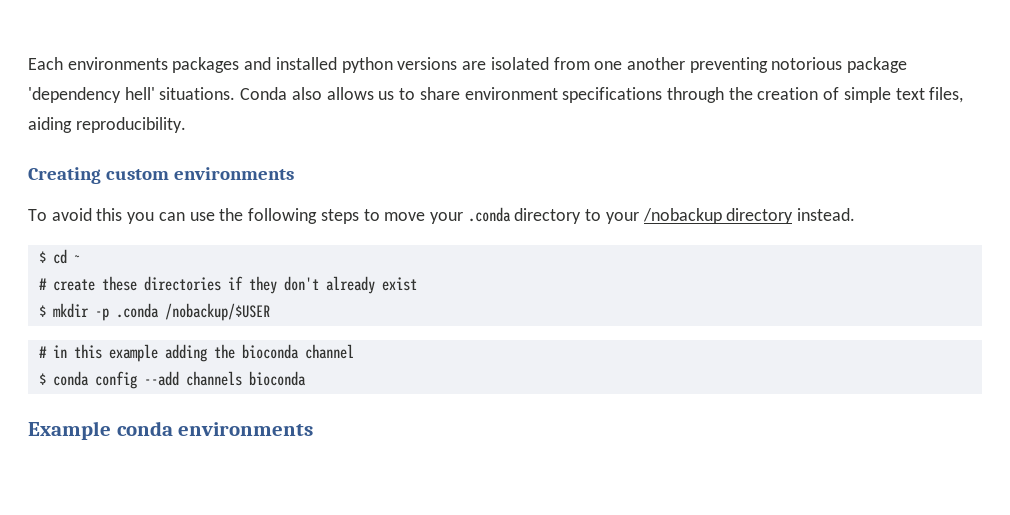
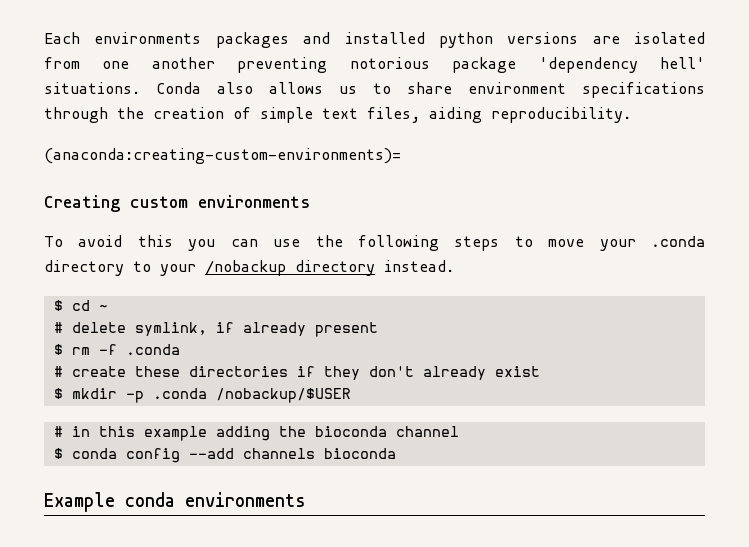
+ (anaconda:creating-custom-environments)=
+ # delete symlink, if already present
+ $ rm -f .conda

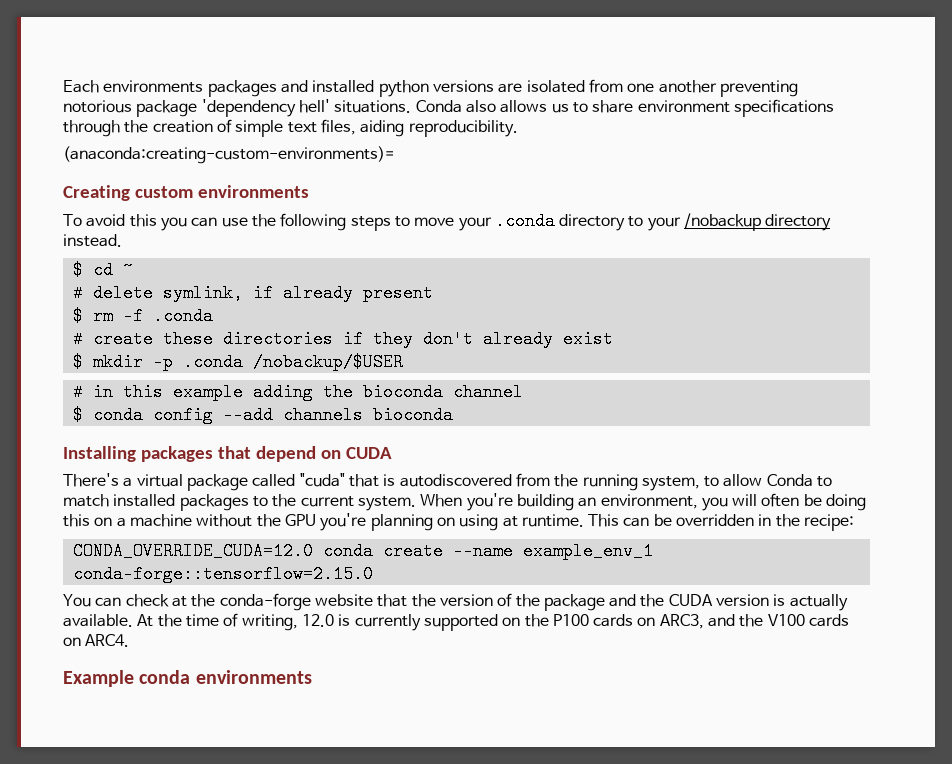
+ Installing packages that depend on CUDA
+ There's a virtual package called "cuda" that is autodiscovered from the running system, to allow Conda to match installed packages to the current system. When you're building an environment, you will often be doing this on a machine without the GPU you're planning on using at runtime. This can be overridden in the recipe:
+ CONDA_OVERRIDE_CUDA=12.0 conda create --name example_env_1 conda-forge::tensorflow=2.15.0
+ You can check at the conda-forge website that the version of the package and the CUDA version is actually available. At the time of writing, 12.0 is currently supported on the P100 cards on ARC3, and the V100 cards on ARC4.

